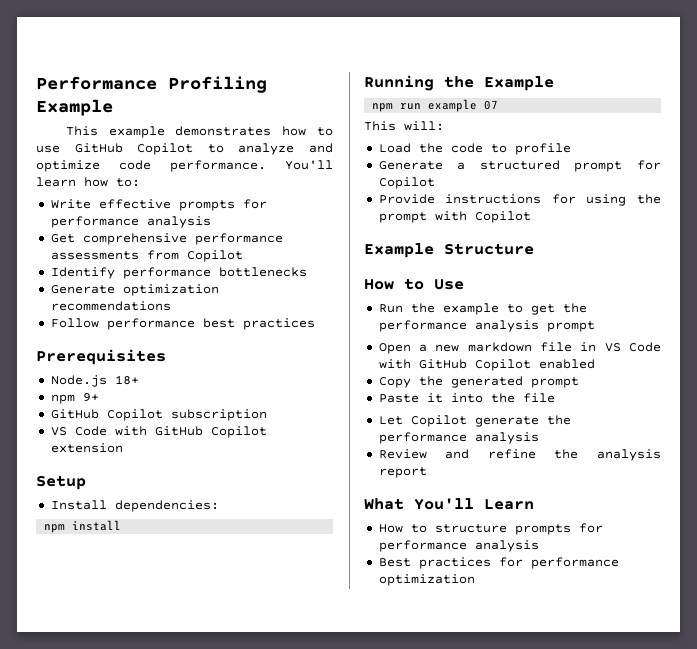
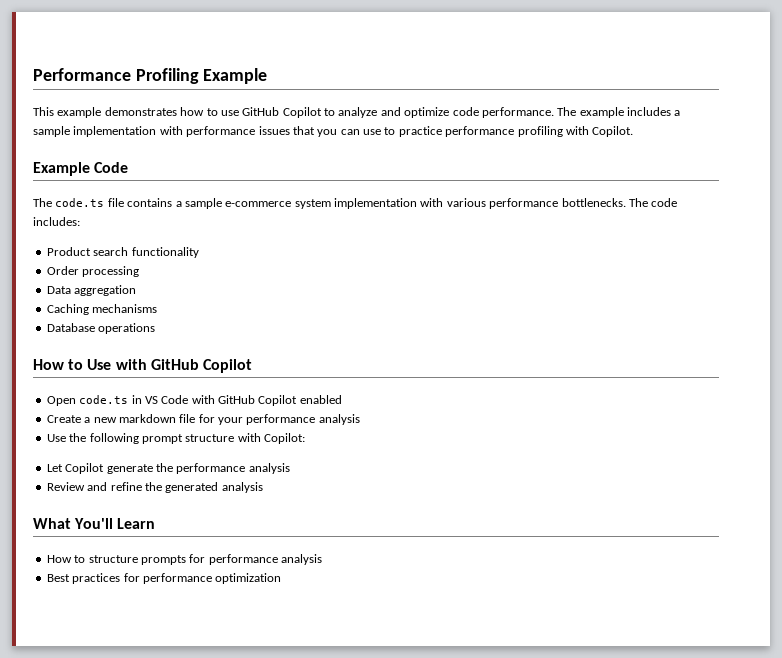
- You'll learn how to:
- Write effective prompts for performance analysis
- Get comprehensive performance assessments from Copilot
- Identify performance bottlenecks
- Generate optimization recommendations
- Follow performance best practices
- Prerequisites
- Node.js 18+
- npm 9+
- GitHub Copilot subscription
- VS Code with GitHub Copilot extension
- Setup
- Install dependencies:
- npm install
- Running the Example
- npm run example 07
- This will:
- Load the code to profile
- Generate a structured prompt for Copilot
- Provide instructions for using the prompt with Copilot
- Example Structure
- How to Use
- Run the example to get the performance analysis prompt
- Open a new markdown file in VS Code with GitHub Copilot enabled
+ The example includes a sample implementation with performance issues that you can use to practice performance profiling with Copilot.
+ Example Code
+ The code.ts file contains a sample e-commerce system implementation with various performance bottlenecks. The code includes:
+ Product search functionality
+ Order processing
+ Data aggregation
+ Caching mechanisms
+ Database operations
+ How to Use with GitHub Copilot
+ Open code.ts in VS Code with GitHub Copilot enabled
- Copy the generated prompt
- Paste it into the file
+ Create a new markdown file for your performance analysis
+ Use the following prompt structure with Copilot:
- Review and refine the analysis report
+ Review and refine the generated analysis

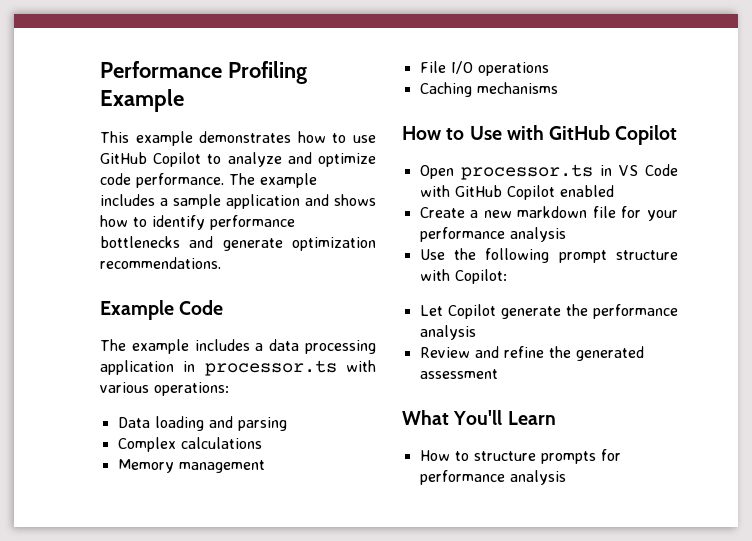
- The example includes a sample implementation with performance issues that you can use to practice performance profiling with Copilot.
+ The example includes a sample application and shows how to identify performance bottlenecks and generate optimization recommendations.
  Example Code
- The code.ts file contains a sample e-commerce system implementation with various performance bottlenecks. The code includes:
- Product search functionality
- Order processing
- Data aggregation
+ The example includes a data processing application in processor.ts with various operations:
+ Data loading and parsing
+ Complex calculations
+ Memory management
+ File I/O operations
- Database operations
- Open code.ts in VS Code with GitHub Copilot enabled
+ Open processor.ts in VS Code with GitHub Copilot enabled
- Review and refine the generated analysis
+ Review and refine the generated assessment
- Best practices for performance optimization

